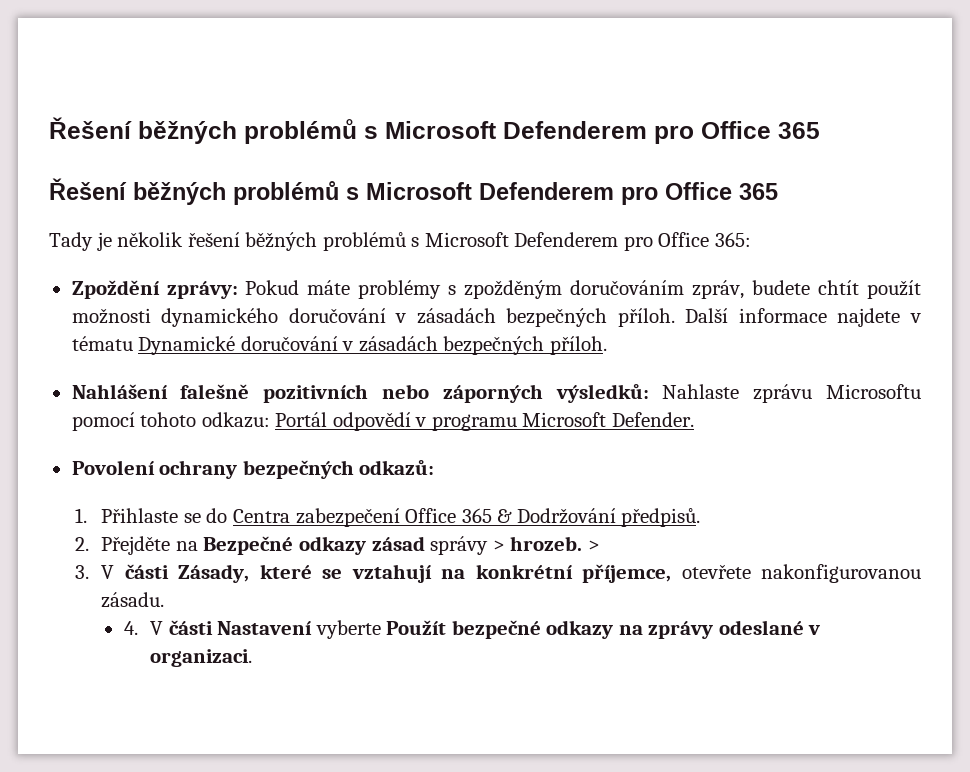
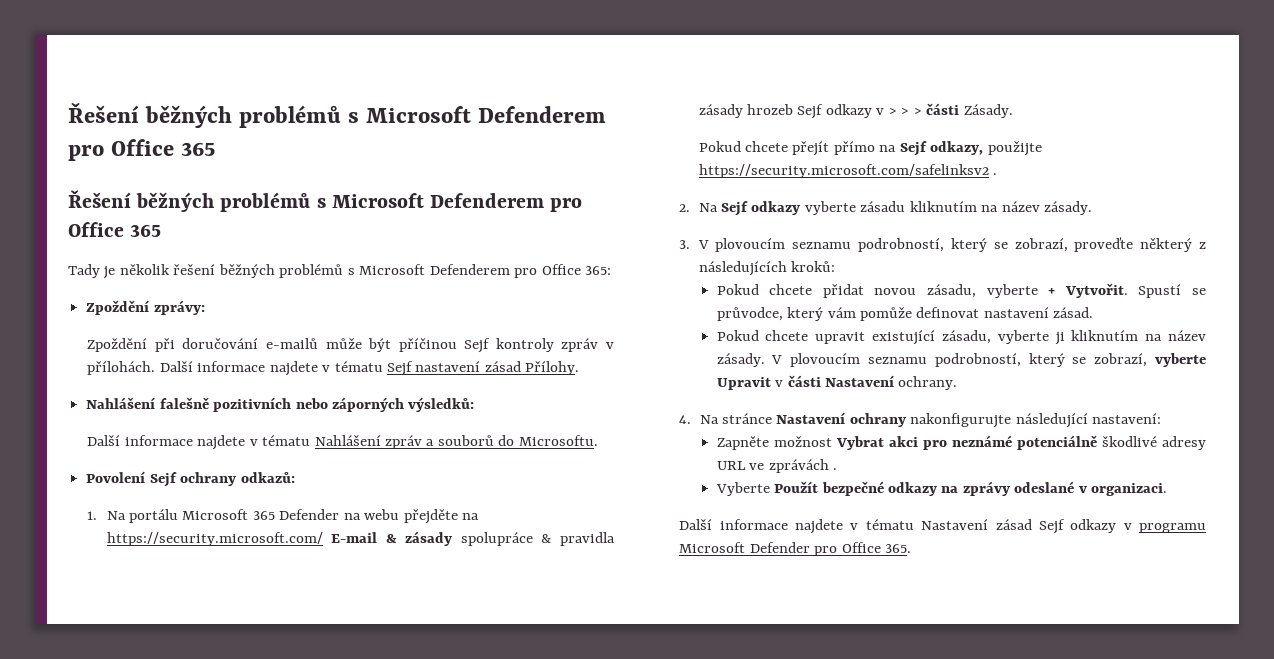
- Zpoždění zprávy: Pokud máte problémy s zpožděným doručováním zpráv, budete chtít použít možnosti dynamického doručování v zásadách bezpečných příloh. Další informace najdete v tématu Dynamické doručování v zásadách bezpečných příloh.
+ Zpoždění zprávy:
+ Zpoždění při doručování e-mailů může být příčinou Sejf kontroly zpráv v přílohách. Další informace najdete v tématu Sejf nastavení zásad Přílohy.
- Nahlášení falešně pozitivních nebo záporných výsledků: Nahlaste zprávu Microsoftu pomocí tohoto odkazu: Portál odpovědí v programu Microsoft Defender.
+ Nahlášení falešně pozitivních nebo záporných výsledků:
+ Další informace najdete v tématu Nahlášení zpráv a souborů do Microsoftu.
- Povolení ochrany bezpečných odkazů:
+ Povolení Sejf ochrany odkazů:
- 1. Přihlaste se do Centra zabezpečení Office 365 & Dodržování předpisů.
- 2. Přejděte na Bezpečné odkazy zásad správy > hrozeb. >
- 3. V části Zásady, které se vztahují na konkrétní příjemce, otevřete nakonfigurovanou zásadu.
- 4. V části Nastavení vyberte Použít bezpečné odkazy na zprávy odeslané v organizaci.
+ 1. Na portálu Microsoft 365 Defender na webu přejděte na https://security.microsoft.com/ E-mail & zásady spolupráce & pravidla zásady hrozeb Sejf odkazy v > > > části Zásady.
+ Pokud chcete přejít přímo na Sejf odkazy, použijte https://security.microsoft.com/safelinksv2 .
+ 2. Na Sejf odkazy vyberte zásadu kliknutím na název zásady.
+ 3. V plovoucím seznamu podrobností, který se zobrazí, proveďte některý z následujících kroků:
+ Pokud chcete přidat novou zásadu, vyberte + Vytvořit. Spustí se průvodce, který vám pomůže definovat nastavení zásad.
+ Pokud chcete upravit existující zásadu, vyberte ji kliknutím na název zásady. V plovoucím seznamu podrobností, který se zobrazí, vyberte Upravit v části Nastavení ochrany.
+ 4. Na stránce Nastavení ochrany nakonfigurujte následující nastavení:
+ Zapněte možnost Vybrat akci pro neznámé potenciálně škodlivé adresy URL ve zprávách .
+ Vyberte Použít bezpečné odkazy na zprávy odeslané v organizaci.
+ Další informace najdete v tématu Nastavení zásad Sejf odkazy v programu Microsoft Defender pro Office 365.

